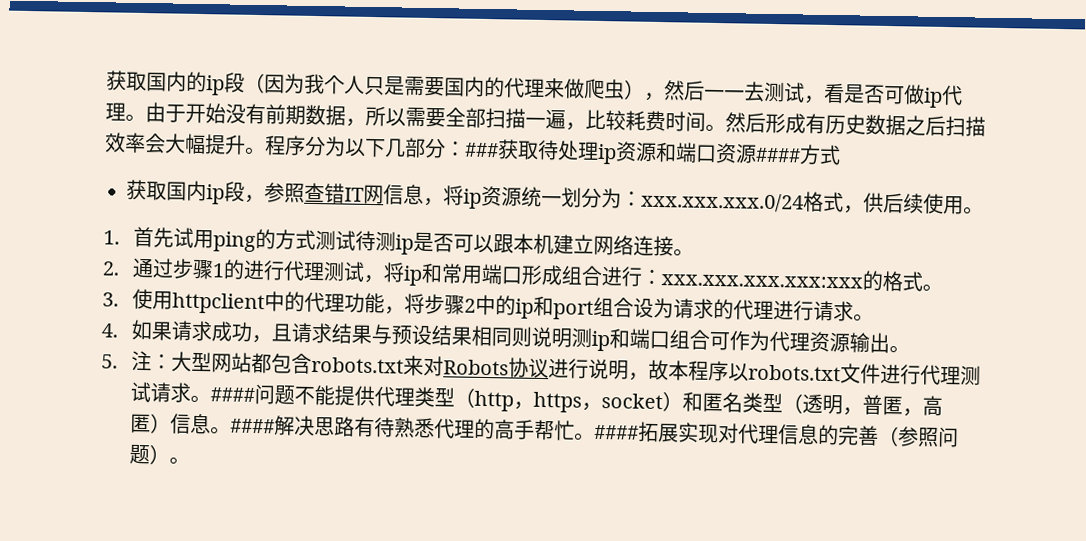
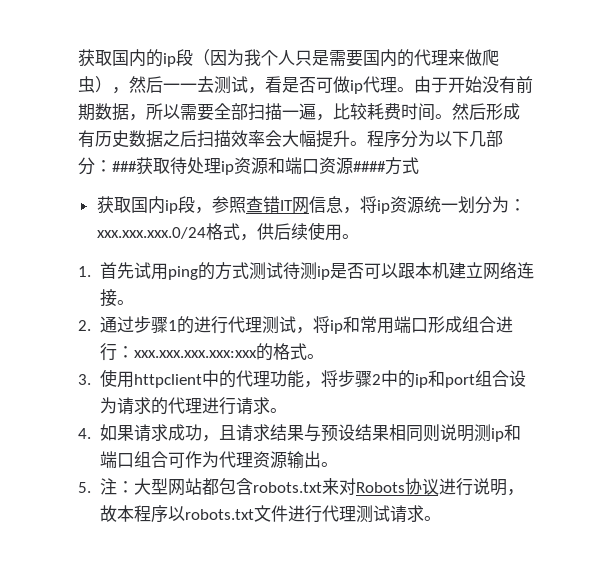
- ####问题不能提供代理类型（http，https，socket）和匿名类型（透明，普匿，高匿）信息。####解决思路有待熟悉代理的高手帮忙。####拓展实现对代理信息的完善（参照问题）。

